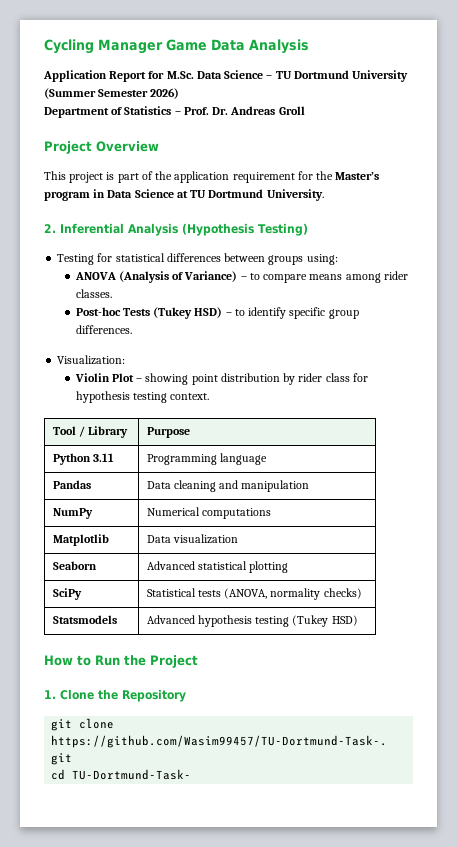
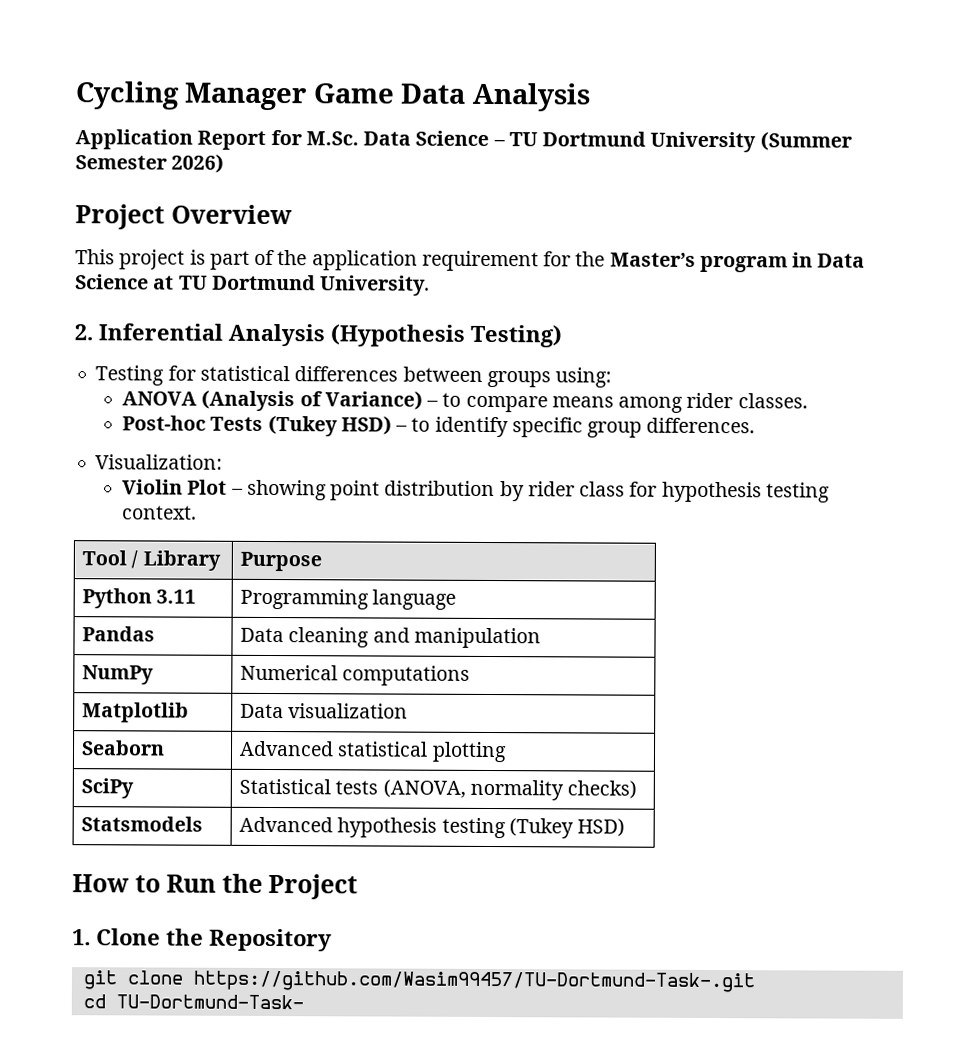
- Department of Statistics – Prof. Dr. Andreas Groll

